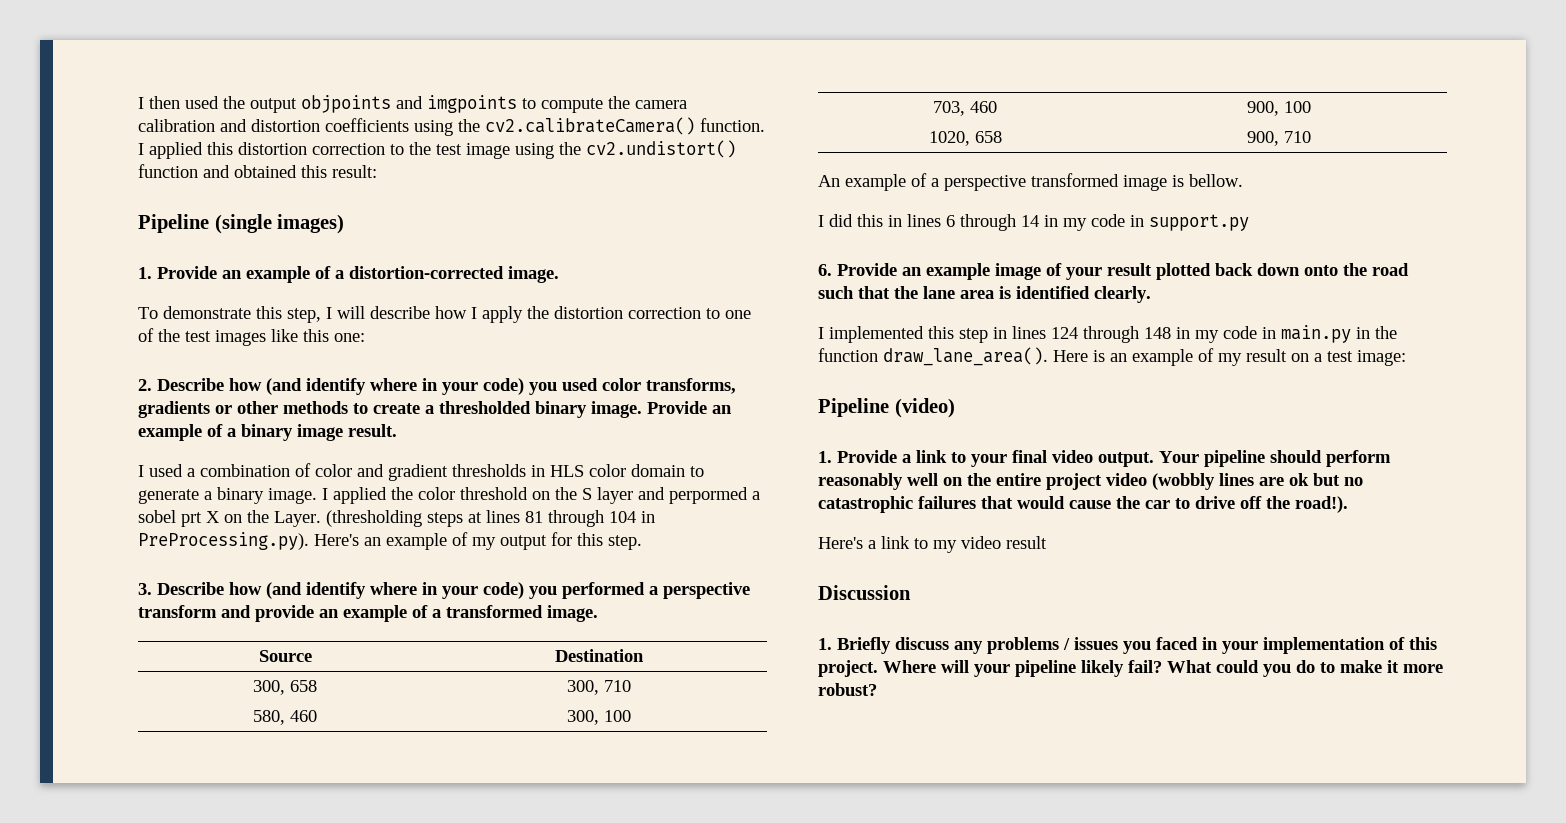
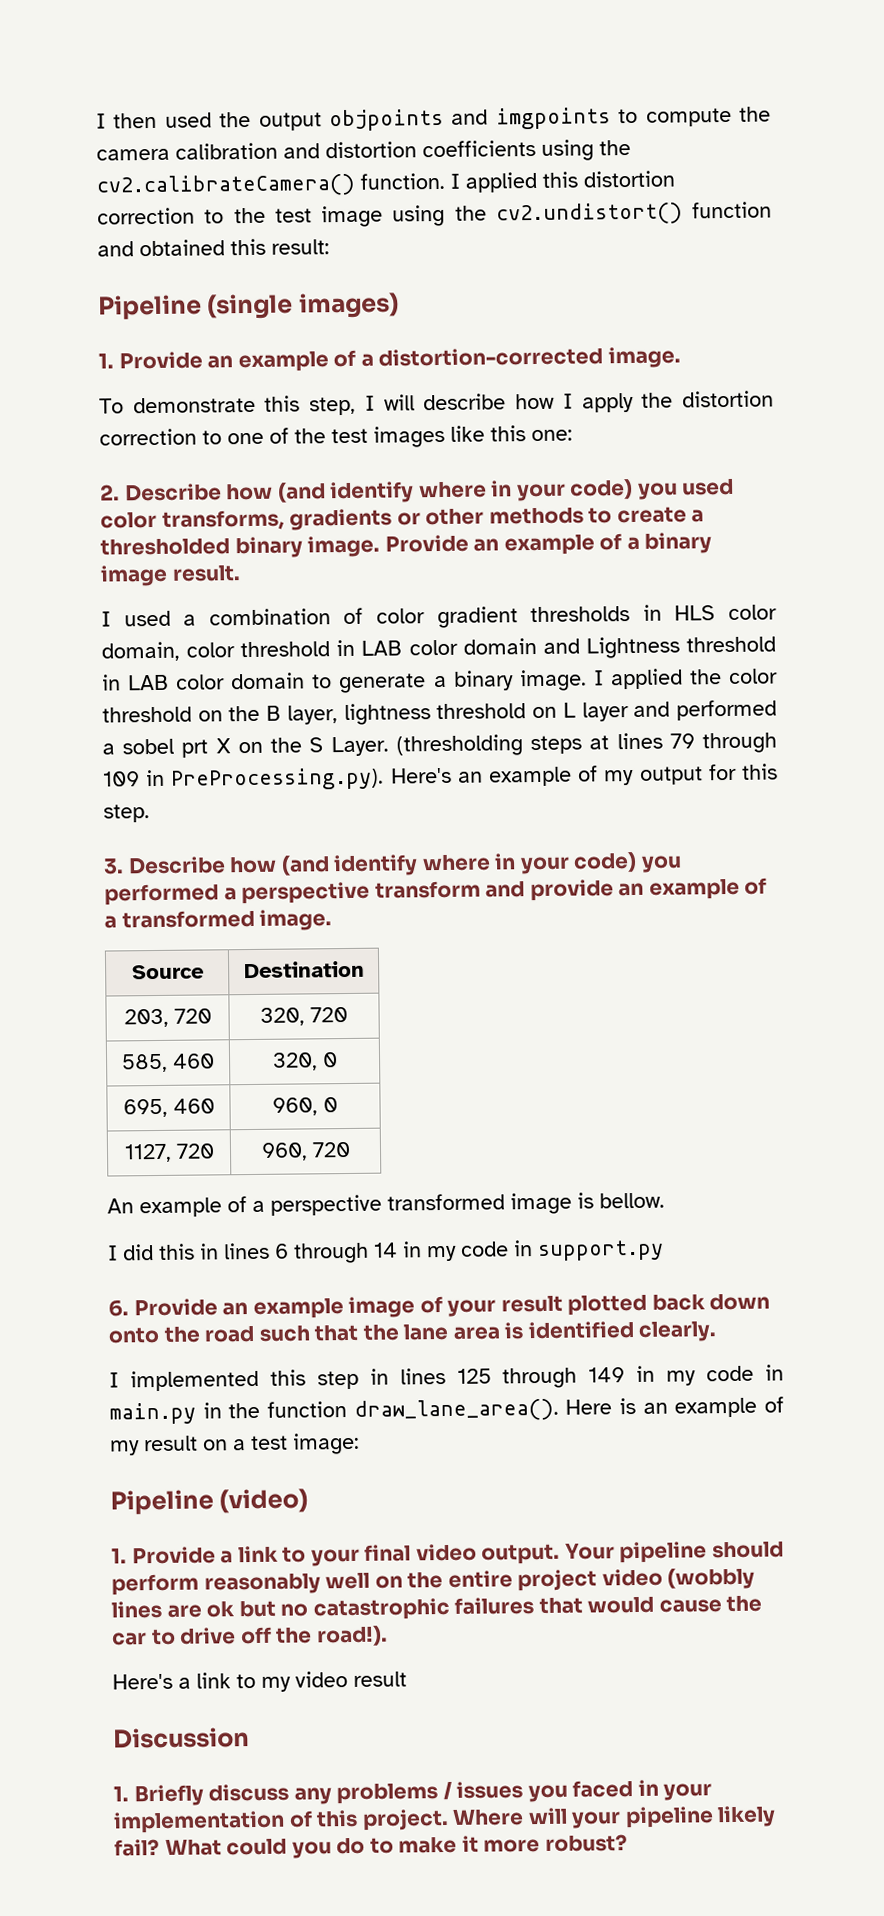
- I used a combination of color and gradient thresholds in HLS color domain to generate a binary image.
+ I used a combination of color gradient thresholds in HLS color domain, color threshold in LAB color domain and Lightness threshold in LAB color domain to generate a binary image.
- I applied the color threshold on the S layer and perpormed a sobel prt X on the Layer.
+ I applied the color threshold on the B layer, lightness threshold on L layer and performed a sobel prt X on the S Layer.
- (thresholding steps at lines 81 through 104 in PreProcessing.py). Here's an example of my output for this step.
+ (thresholding steps at lines 79 through 109 in PreProcessing.py). Here's an example of my output for this step.
- 300, 658 | 300, 710
- 580, 460 | 300, 100
- 703, 460 | 900, 100
- 1020, 658 | 900, 710
+ 203, 720 | 320, 720
+ 585, 460 | 320, 0
+ 695, 460 | 960, 0
+ 1127, 720 | 960, 720
- I implemented this step in lines 124 through 148 in my code in main.py in the function draw_lane_area().
+ I implemented this step in lines 125 through 149 in my code in main.py in the function draw_lane_area().

